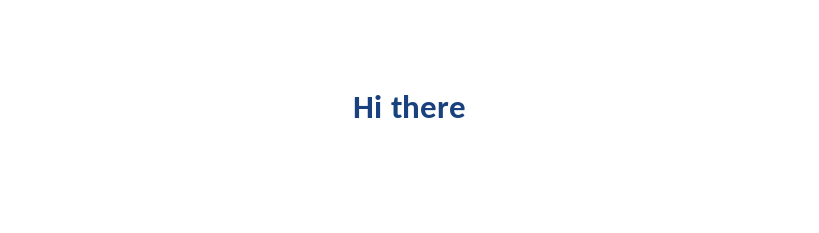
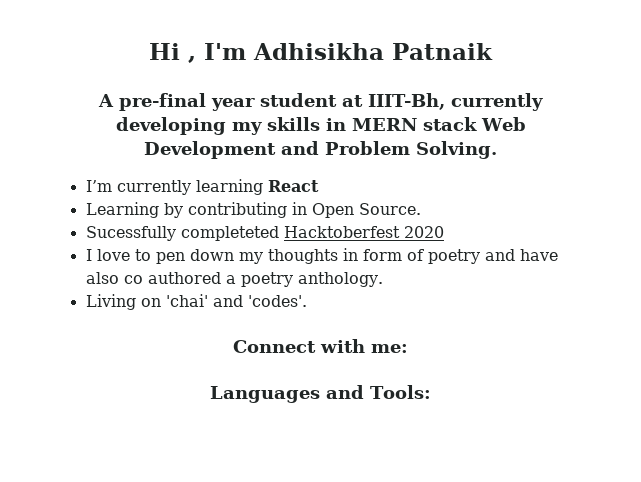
- Hi there
+ Hi , I'm Adhisikha Patnaik
+ A pre-final year student at IIIT-Bh, currently developing my skills in MERN stack Web Development and Problem Solving.
+ I’m currently learning React
+ Learning by contributing in Open Source.
+ Sucessfully completeted Hacktoberfest 2020
+ I love to pen down my thoughts in form of poetry and have also co authored a poetry anthology.
+ Living on 'chai' and 'codes'.
+ Connect with me:
+ Languages and Tools:

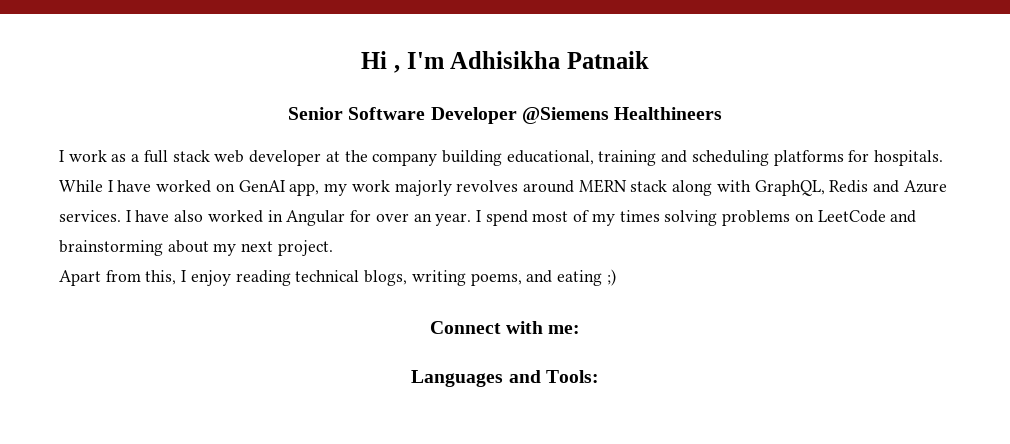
- A pre-final year student at IIIT-Bh, currently developing my skills in MERN stack Web Development and Problem Solving.
- I’m currently learning React
- Learning by contributing in Open Source.
- Sucessfully completeted Hacktoberfest 2020
- I love to pen down my thoughts in form of poetry and have also co authored a poetry anthology.
- Living on 'chai' and 'codes'.
+ Senior Software Developer @Siemens Healthineers
+ I work as a full stack web developer at the company building educational, training and scheduling platforms for hospitals. While I have worked on GenAI app, my work majorly revolves around MERN stack along with GraphQL, Redis and Azure services. I have also worked in Angular for over an year. I spend most of my times solving problems on LeetCode and brainstorming about my next project.
+ Apart from this, I enjoy reading technical blogs, writing poems, and eating ;)

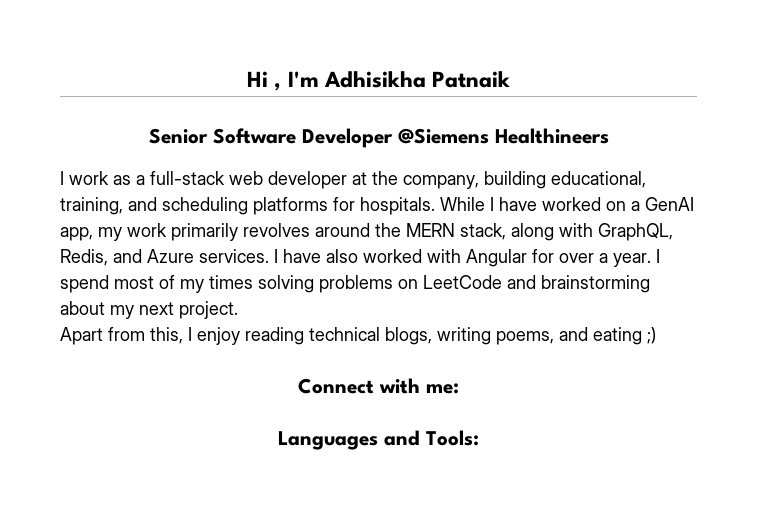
- I work as a full stack web developer at the company building educational, training and scheduling platforms for hospitals.
+ I work as a full-stack web developer at the company, building educational, training, and scheduling platforms for hospitals.
- While I have worked on GenAI app, my work majorly revolves around MERN stack along with GraphQL, Redis and Azure services.
+ While I have worked on a GenAI app, my work primarily revolves around the MERN stack, along with GraphQL, Redis, and Azure services.
- I have also worked in Angular for over an year.
+ I have also worked with Angular for over a year.

